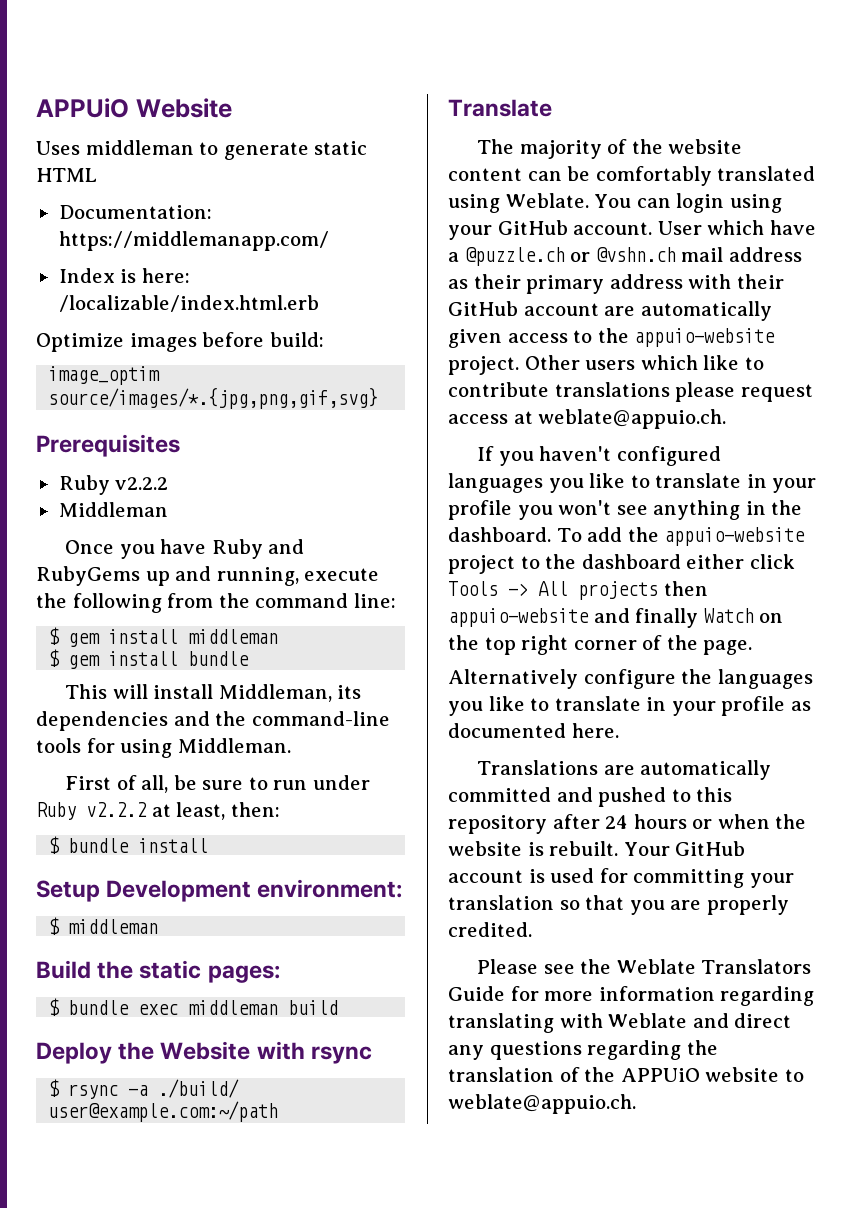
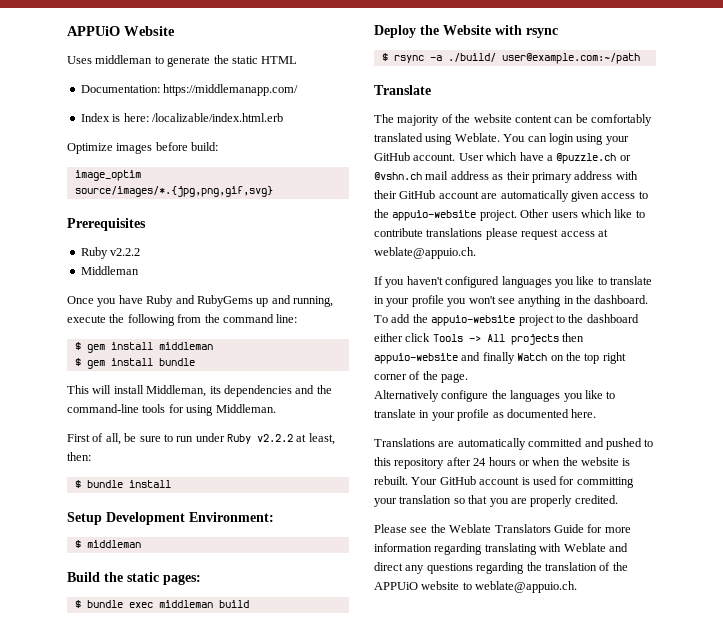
- Uses middleman to generate static HTML
+ Uses middleman to generate the static HTML
- Setup Development environment:
+ Setup Development Environment:

